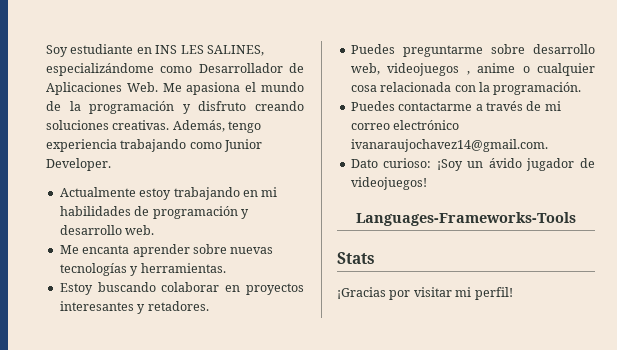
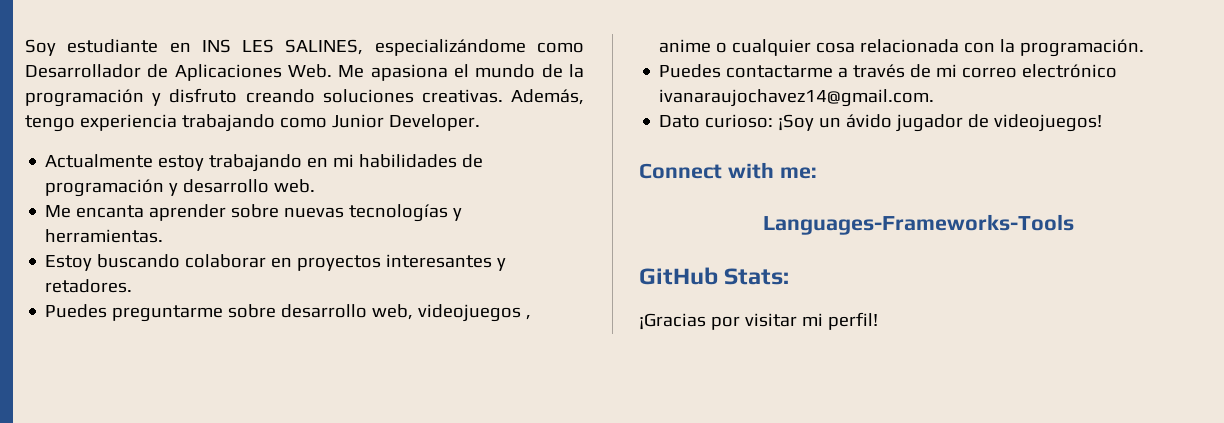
+ Connect with me:
- Stats
+ GitHub Stats:

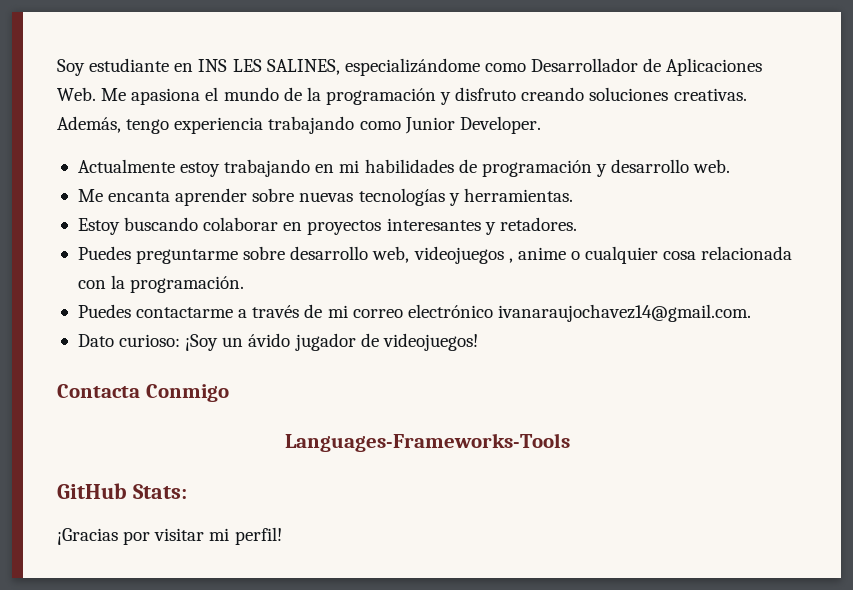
- Connect with me:
+ Contacta Conmigo

